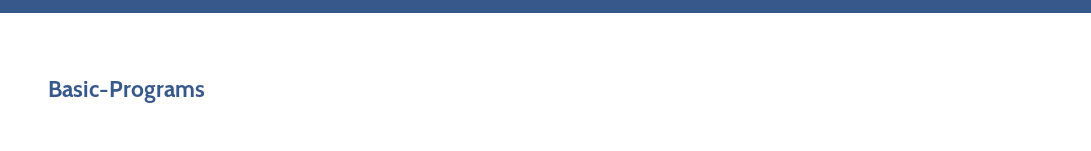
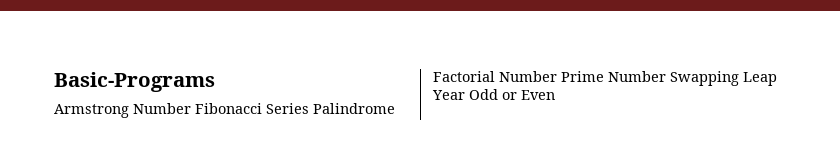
+ Armstrong Number Fibonacci Series Palindrome Factorial Number Prime Number Swapping Leap Year Odd or Even

